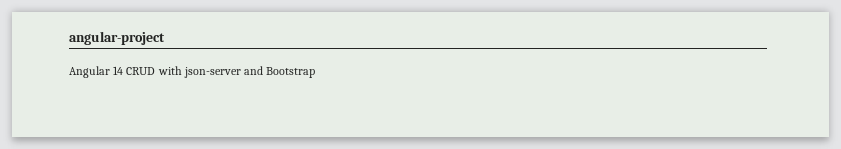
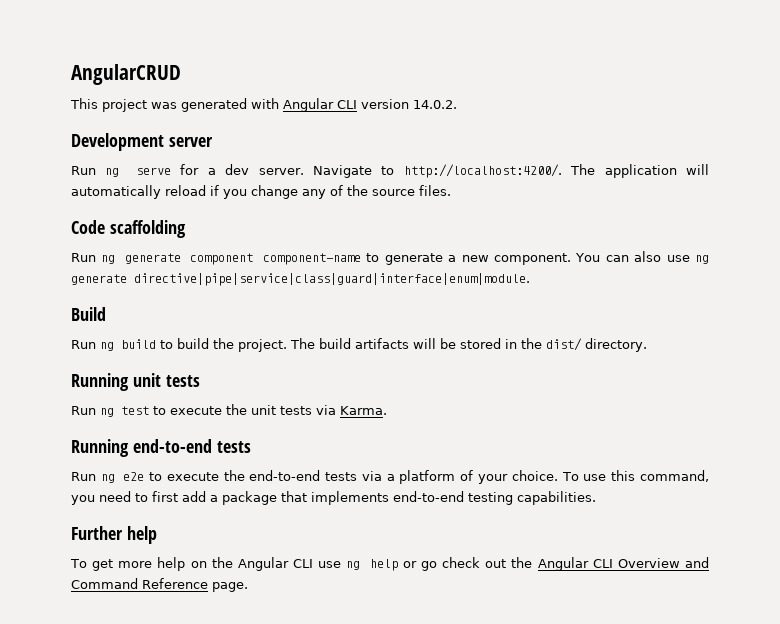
- angular-project
- Angular 14 CRUD with json-server and Bootstrap
+ AngularCRUD
+ This project was generated with Angular CLI version 14.0.2.
+ Development server
+ Run ng serve for a dev server. Navigate to http://localhost:4200/. The application will automatically reload if you change any of the source files.
+ Code scaffolding
+ Run ng generate component component-name to generate a new component. You can also use ng generate directive|pipe|service|class|guard|interface|enum|module.
+ Build
+ Run ng build to build the project. The build artifacts will be stored in the dist/ directory.
+ Running unit tests
+ Run ng test to execute the unit tests via Karma.
+ Running end-to-end tests
+ Run ng e2e to execute the end-to-end tests via a platform of your choice. To use this command, you need to first add a package that implements end-to-end testing capabilities.
+ Further help
+ To get more help on the Angular CLI use ng help or go check out the Angular CLI Overview and Command Reference page.

